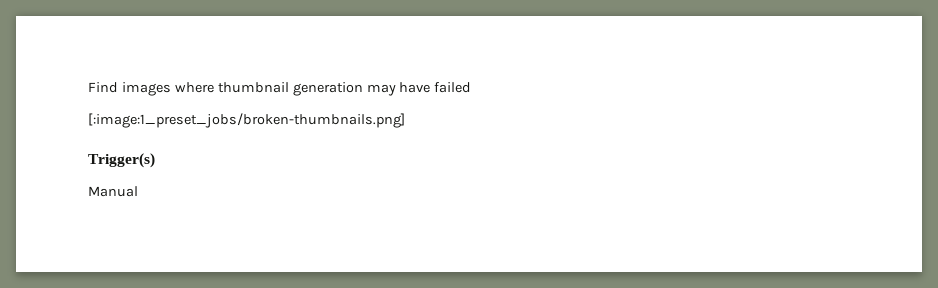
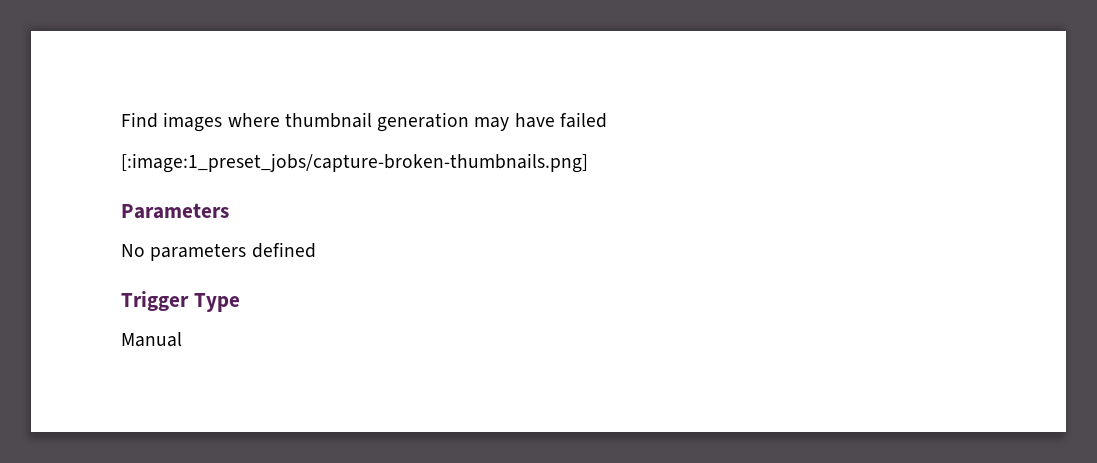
- [:image:1_preset_jobs/broken-thumbnails.png]
- Trigger(s)
+ [:image:1_preset_jobs/capture-broken-thumbnails.png]
+ Parameters
+ No parameters defined
+ Trigger Type

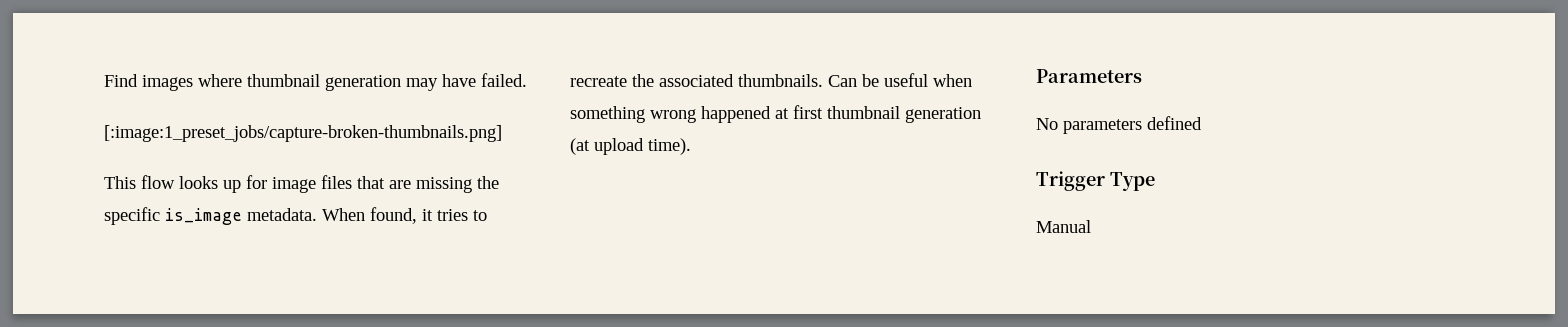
- Find images where thumbnail generation may have failed
+ Find images where thumbnail generation may have failed.
+ This flow looks up for image files that are missing the specific is_image metadata. When found, it tries to recreate the associated thumbnails. Can be useful when something wrong happened at first thumbnail generation (at upload time).

